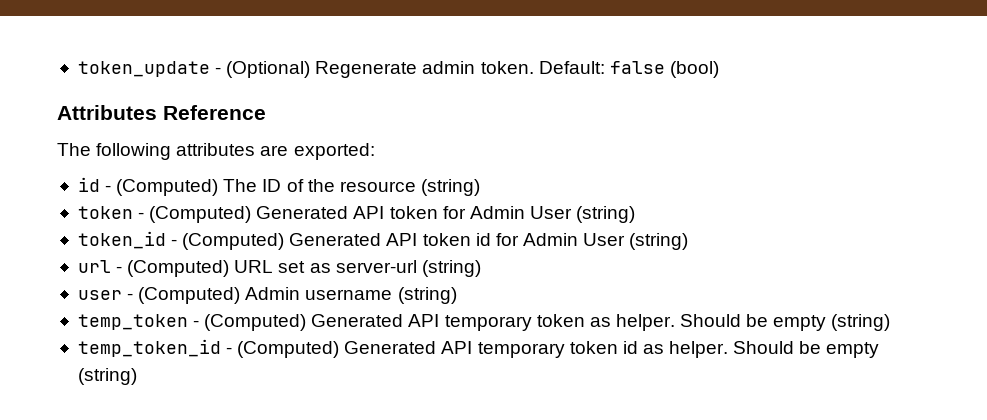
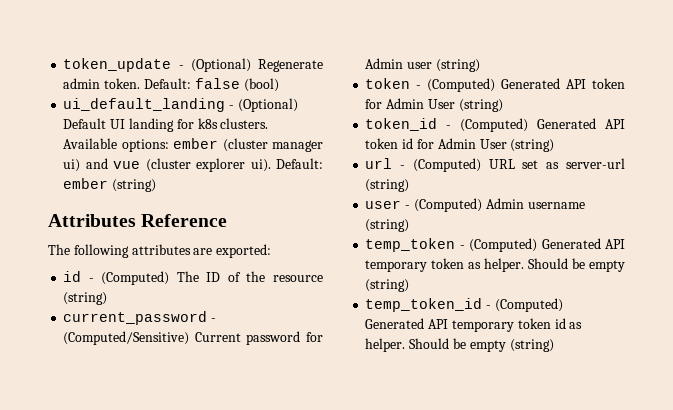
+ ui_default_landing - (Optional) Default UI landing for k8s clusters. Available options: ember (cluster manager ui) and vue (cluster explorer ui). Default: ember (string)
+ current_password - (Computed/Sensitive) Current password for Admin user (string)

